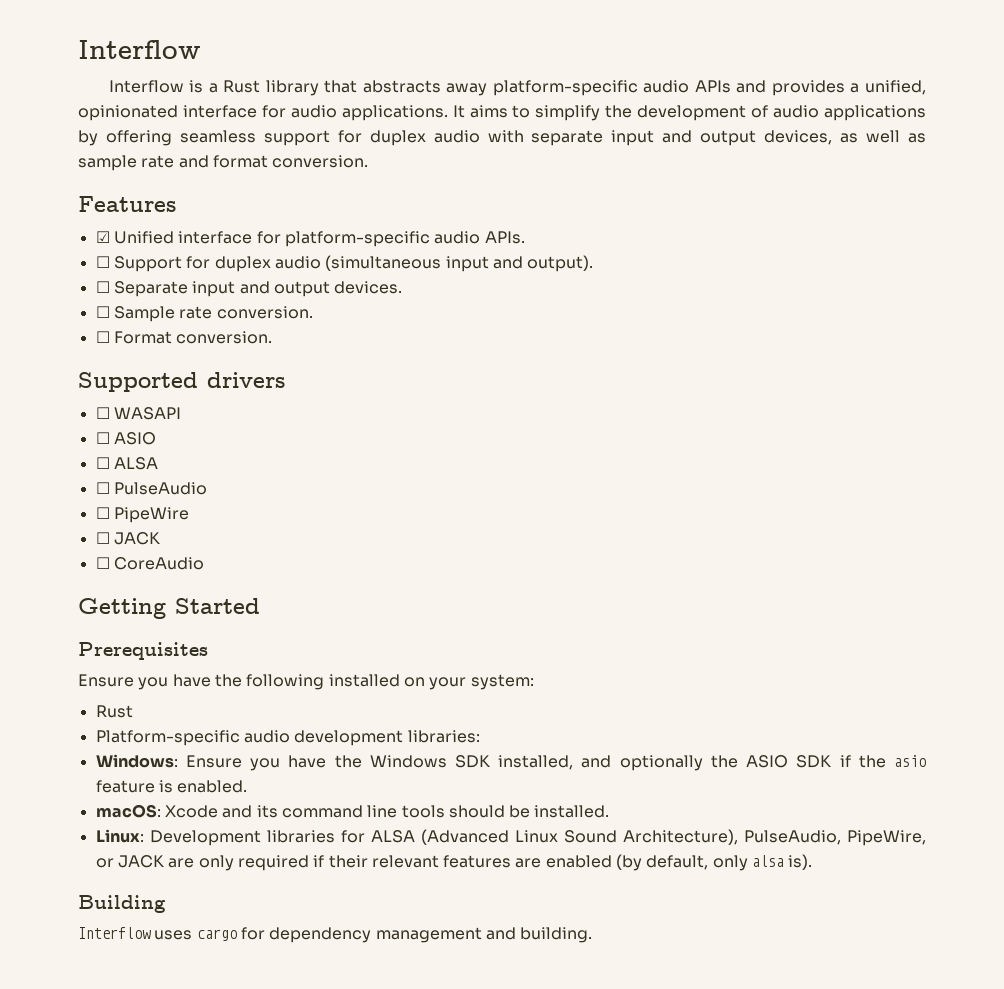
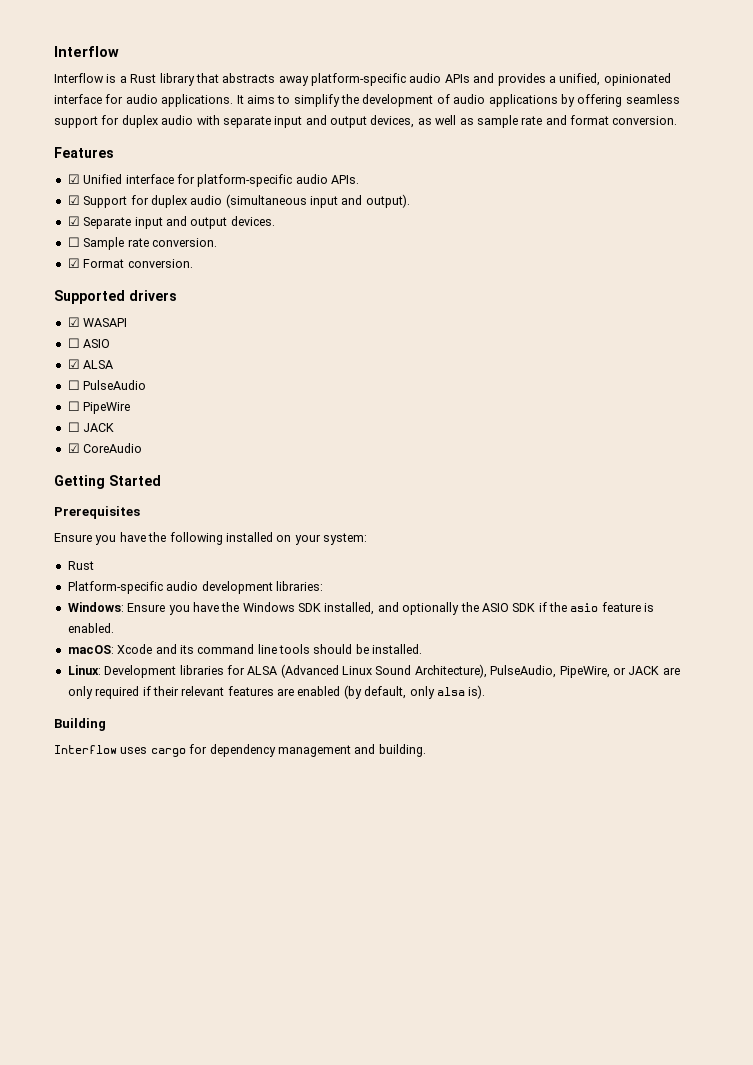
- ☐ Support for duplex audio (simultaneous input and output).
+ ☑ Support for duplex audio (simultaneous input and output).
- ☐ Separate input and output devices.
+ ☑ Separate input and output devices.
- ☐ Format conversion.
+ ☑ Format conversion.
- ☐ WASAPI
+ ☑ WASAPI
- ☐ ALSA
+ ☑ ALSA
- ☐ CoreAudio
+ ☑ CoreAudio

